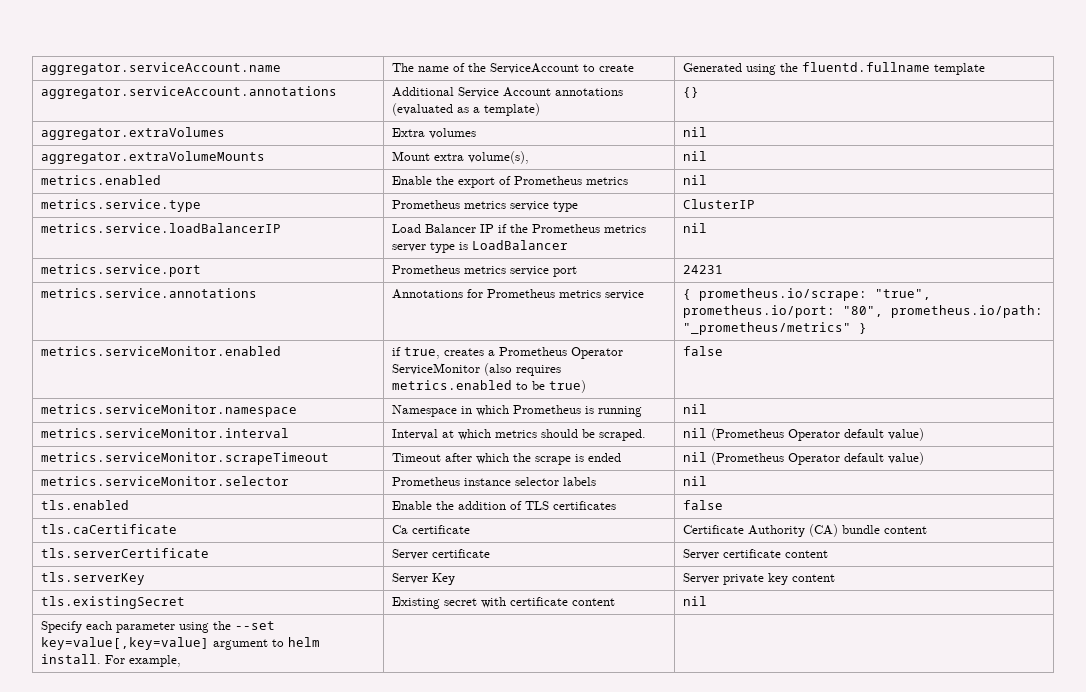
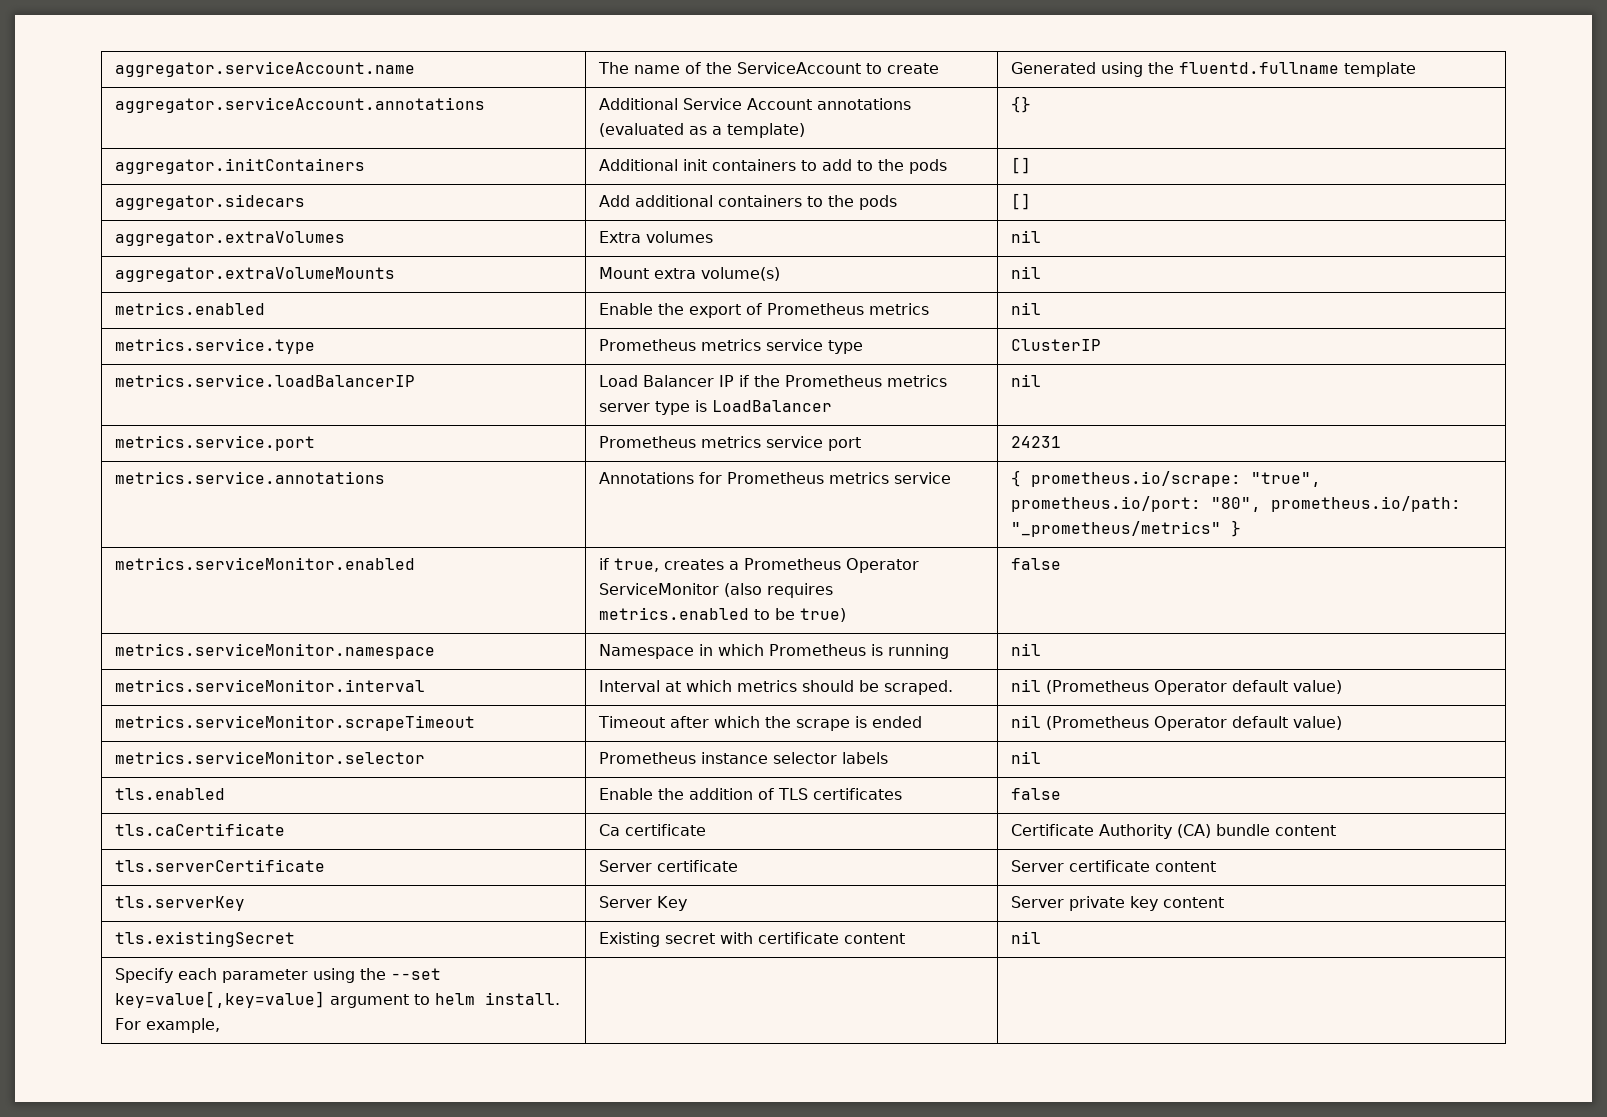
+ aggregator.initContainers | Additional init containers to add to the pods | []
+ aggregator.sidecars | Add additional containers to the pods | []
- aggregator.extraVolumeMounts | Mount extra volume(s), | nil
+ aggregator.extraVolumeMounts | Mount extra volume(s) | nil

